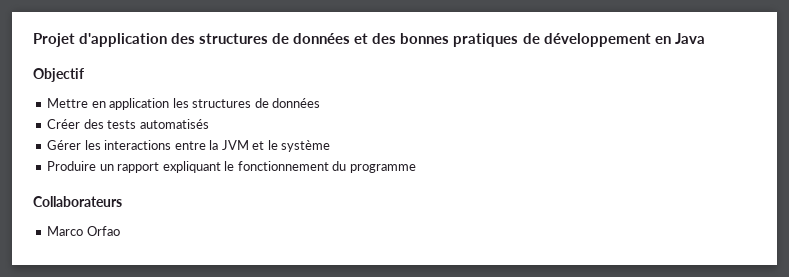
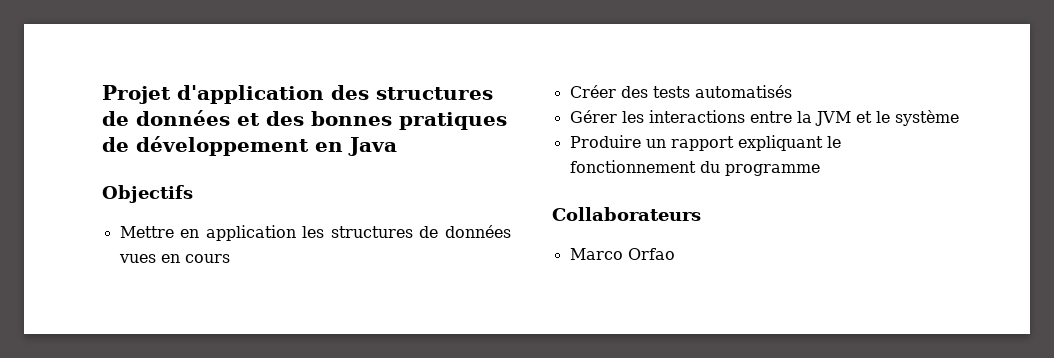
- Objectif
+ Objectifs
- Mettre en application les structures de données
+ Mettre en application les structures de données vues en cours

